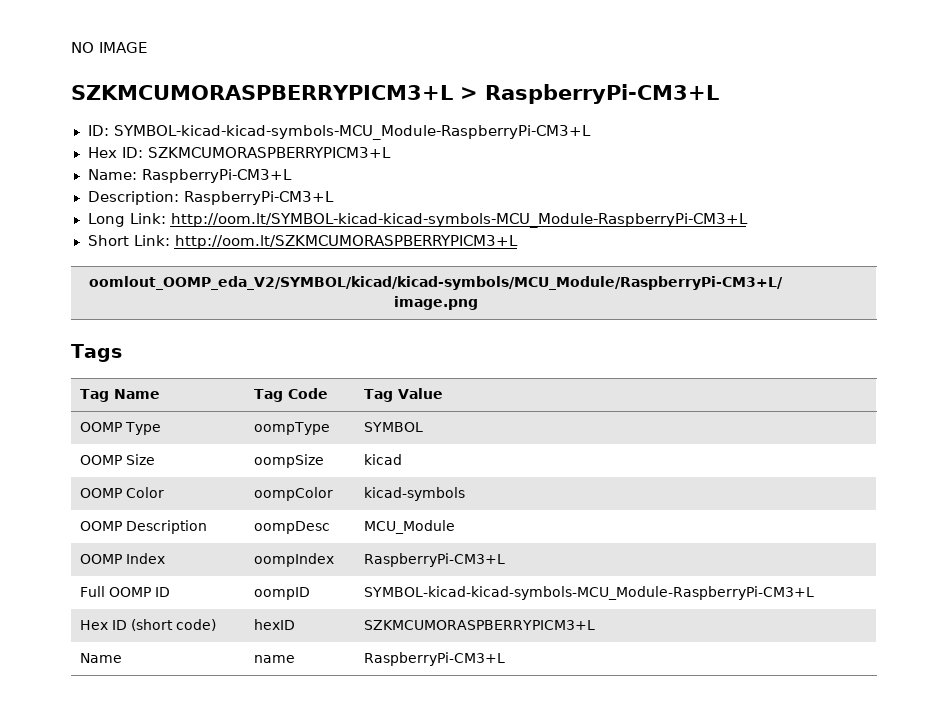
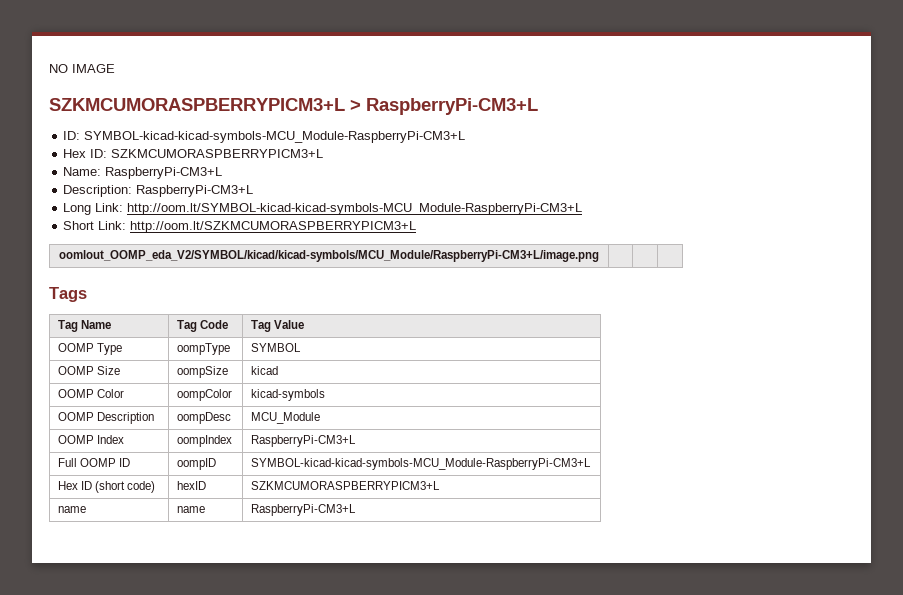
- Name | name | RaspberryPi-CM3+L
+ name | name | RaspberryPi-CM3+L

